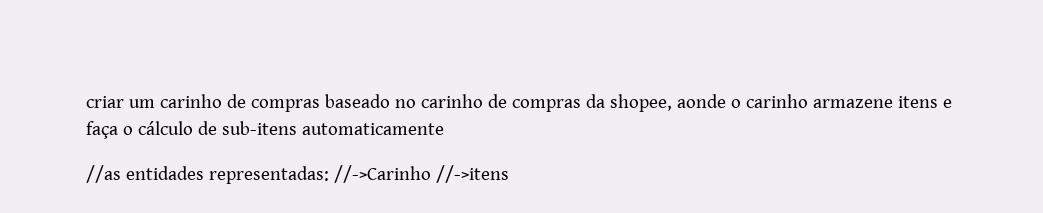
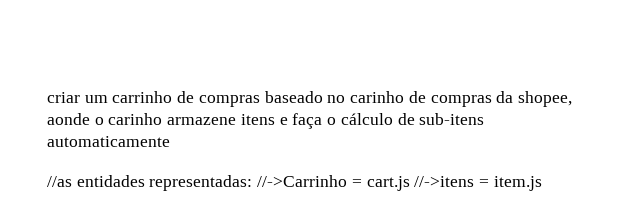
- criar um carinho de compras baseado no carinho de compras da shopee, aonde o carinho armazene itens e faça o cálculo de sub-itens automaticamente
+ criar um carrinho de compras baseado no carinho de compras da shopee, aonde o carinho armazene itens e faça o cálculo de sub-itens automaticamente
- //as entidades representadas: //->Carinho //->itens
+ //as entidades representadas: //->Carrinho = cart.js //->itens = item.js

